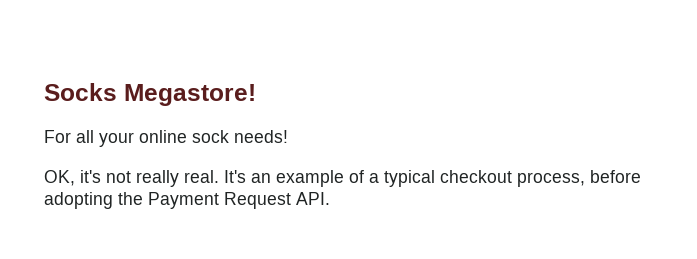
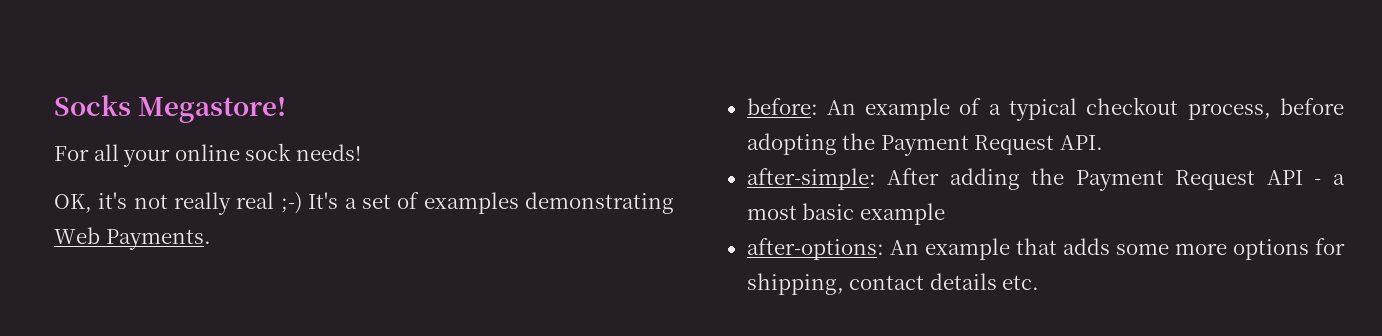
- OK, it's not really real. It's an example of a typical checkout process, before adopting the Payment Request API.
+ OK, it's not really real ;-) It's a set of examples demonstrating Web Payments.
+ before: An example of a typical checkout process, before adopting the Payment Request API.
+ after-simple: After adding the Payment Request API - a most basic example
+ after-options: An example that adds some more options for shipping, contact details etc.

